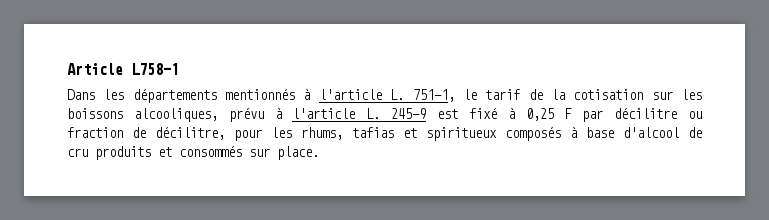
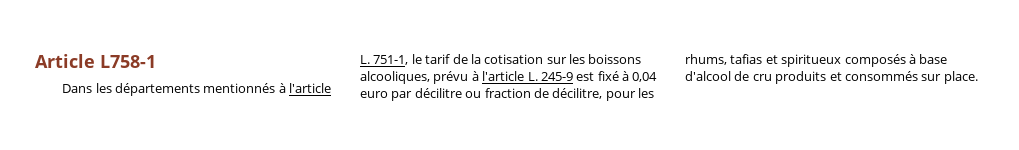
- Dans les départements mentionnés à l'article L. 751-1, le tarif de la cotisation sur les boissons alcooliques, prévu à l'article L. 245-9 est fixé à 0,25 F par décilitre ou fraction de décilitre, pour les rhums, tafias et spiritueux composés à base d'alcool de cru produits et consommés sur place.
+ Dans les départements mentionnés à l'article L. 751-1, le tarif de la cotisation sur les boissons alcooliques, prévu à l'article L. 245-9 est fixé à 0,04 euro par décilitre ou fraction de décilitre, pour les rhums, tafias et spiritueux composés à base d'alcool de cru produits et consommés sur place.

